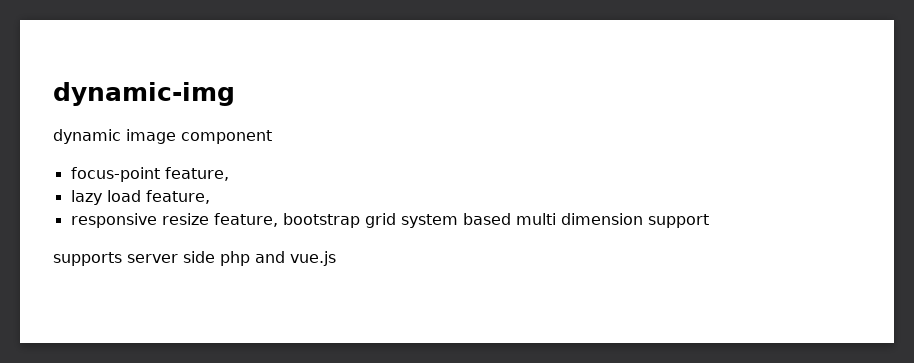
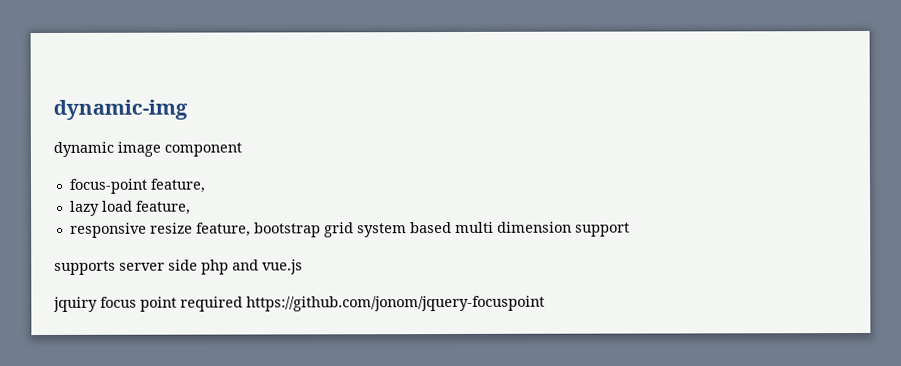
+ jquiry focus point required https://github.com/jonom/jquery-focuspoint

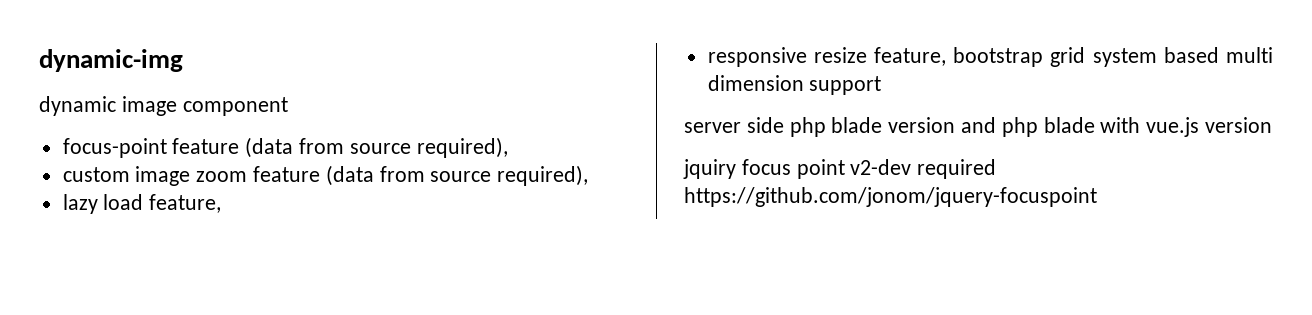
- focus-point feature,
+ focus-point feature (data from source required),
+ custom image zoom feature (data from source required),
- supports server side php and vue.js
+ server side php blade version and php blade with vue.js version
- jquiry focus point required https://github.com/jonom/jquery-focuspoint
+ jquiry focus point v2-dev required https://github.com/jonom/jquery-focuspoint

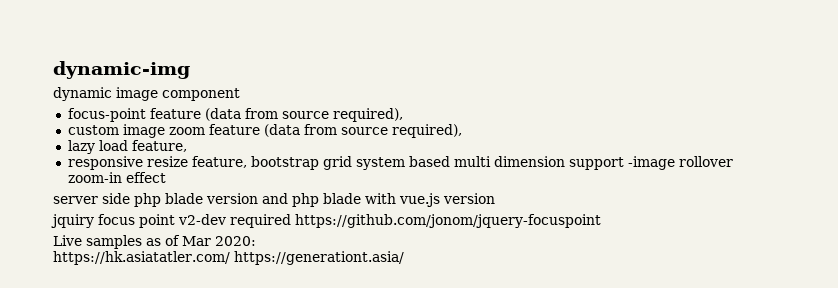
- responsive resize feature, bootstrap grid system based multi dimension support
+ responsive resize feature, bootstrap grid system based multi dimension support -image rollover zoom-in effect
+ Live samples as of Mar 2020:
+ https://hk.asiatatler.com/ https://generationt.asia/

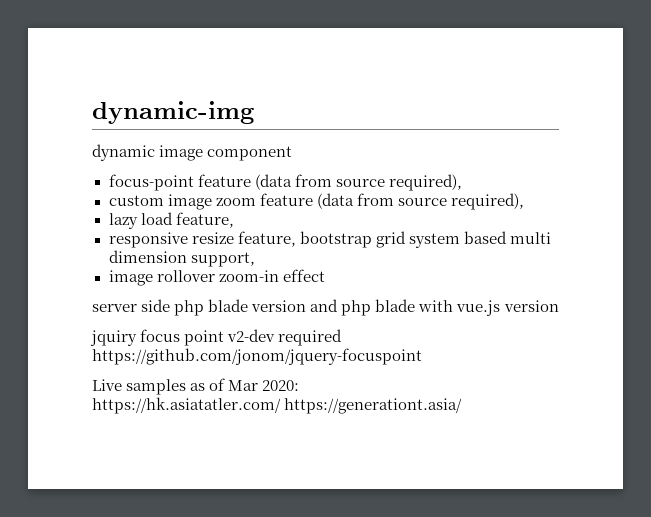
- responsive resize feature, bootstrap grid system based multi dimension support -image rollover zoom-in effect
+ responsive resize feature, bootstrap grid system based multi dimension support,
+ image rollover zoom-in effect

